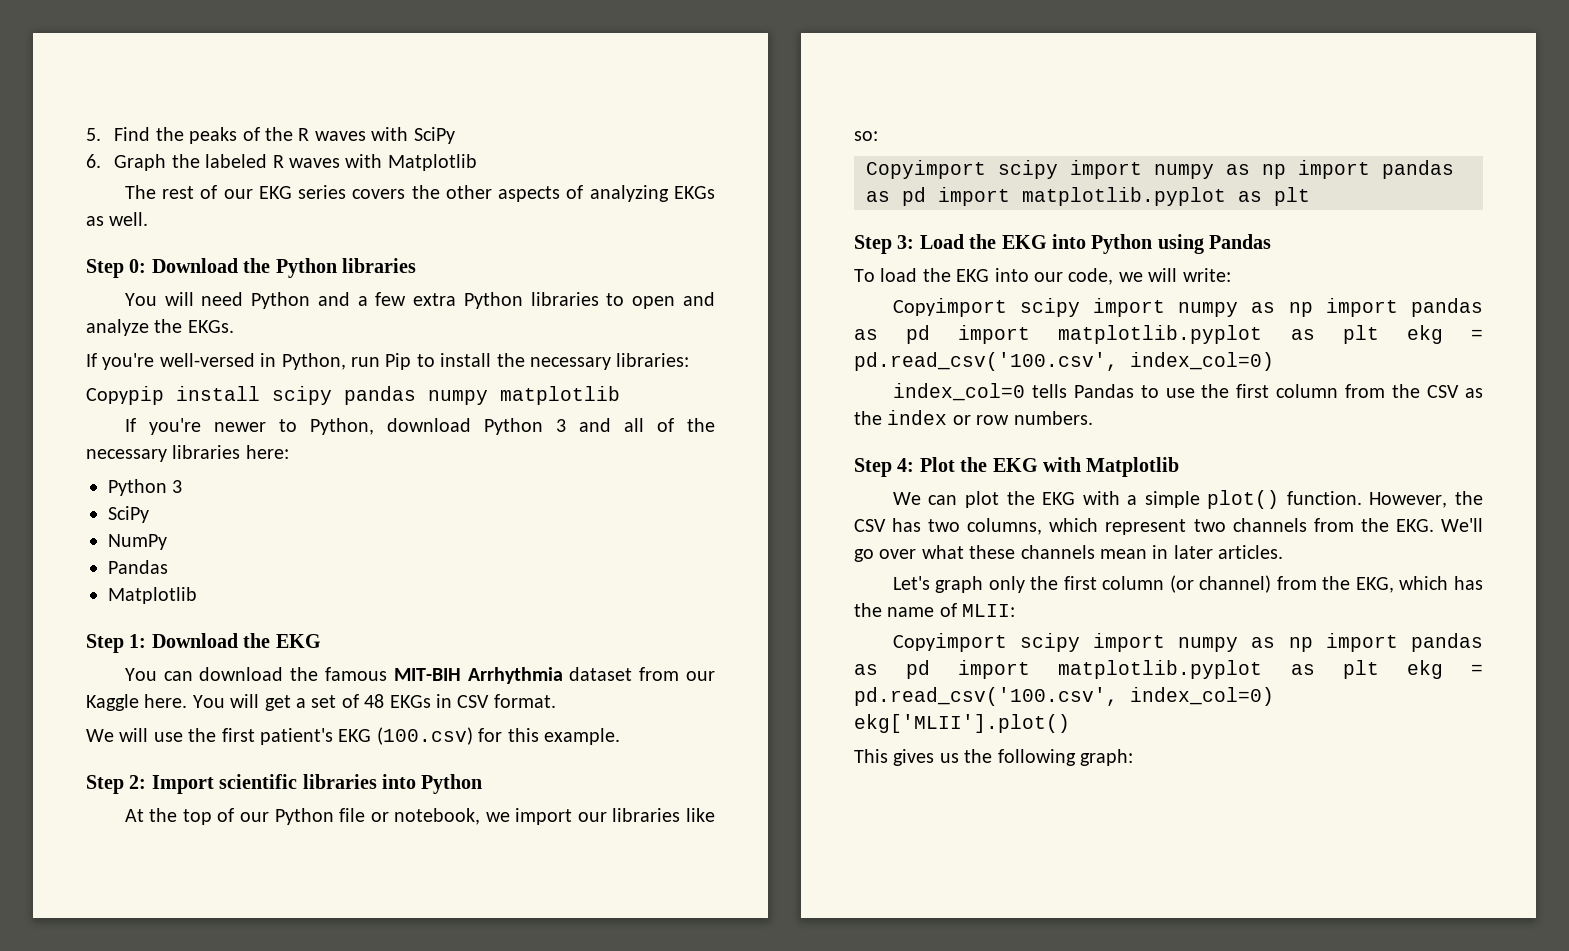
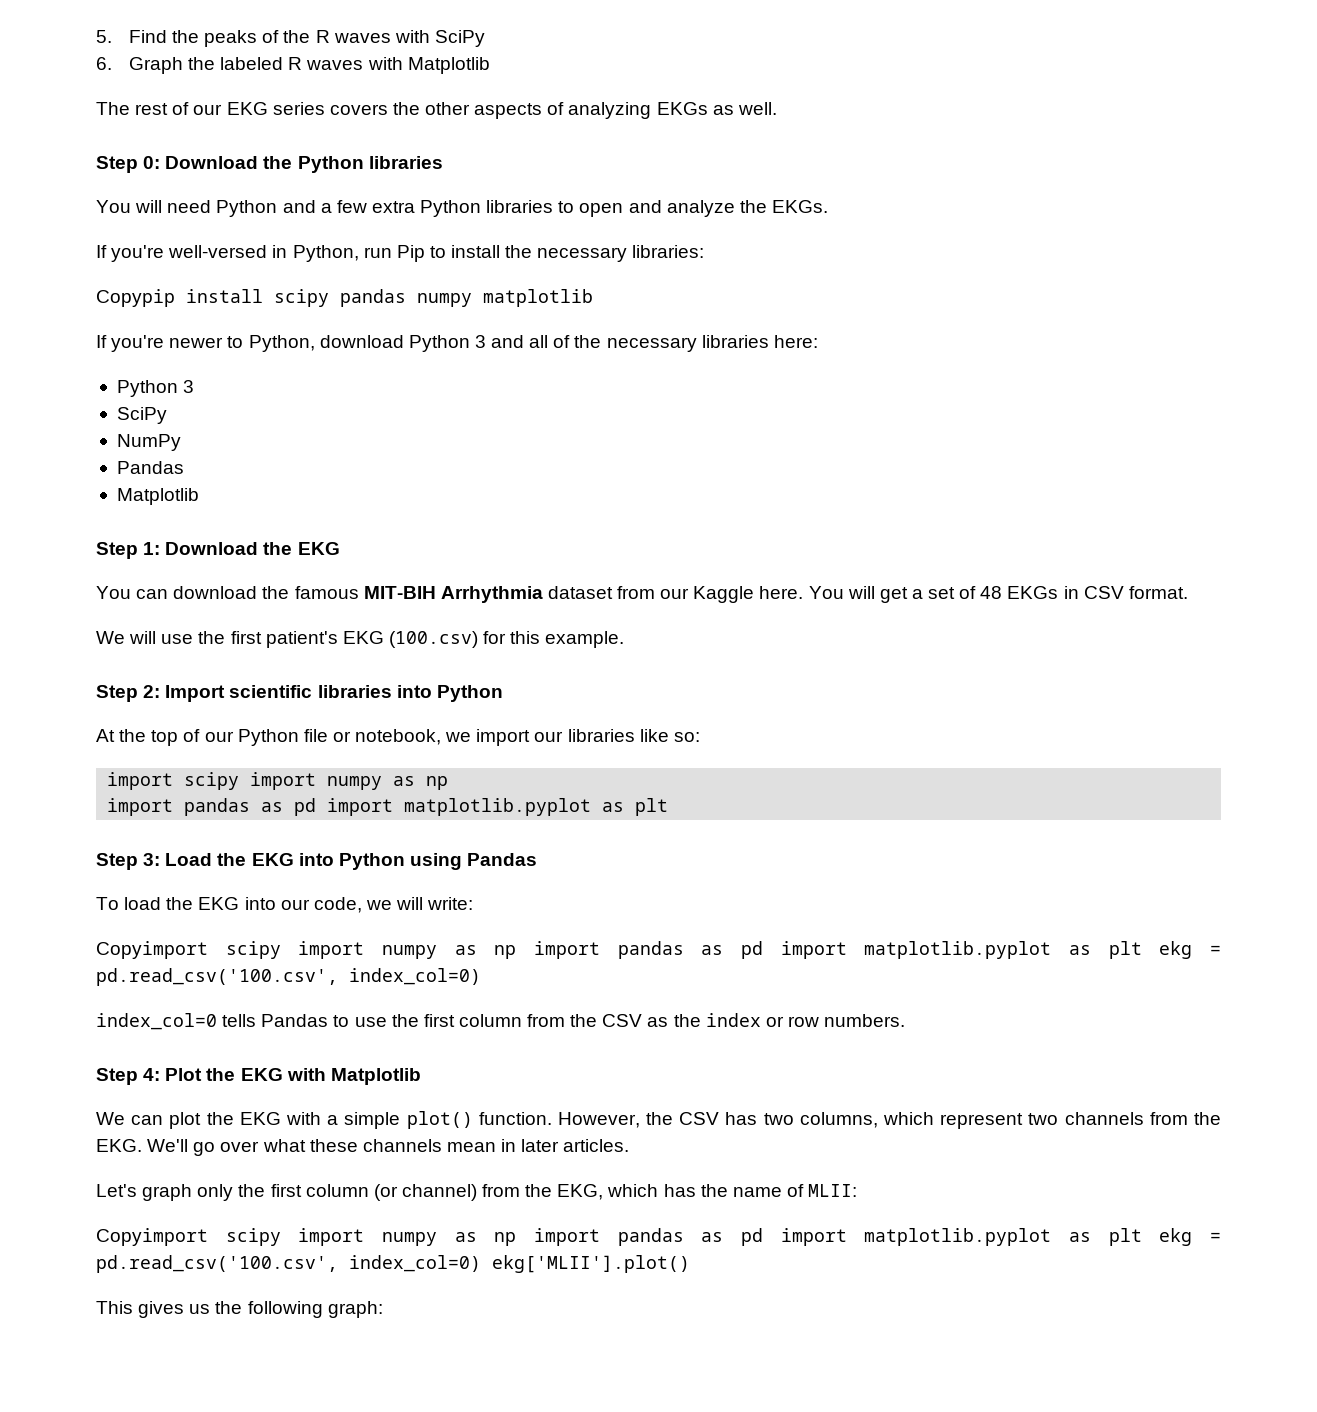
  At the top of our Python file or notebook, we import our libraries like so:
- Copyimport scipy import numpy as np import pandas as pd import matplotlib.pyplot as plt
+ import scipy import numpy as np
+ import pandas as pd import matplotlib.pyplot as plt

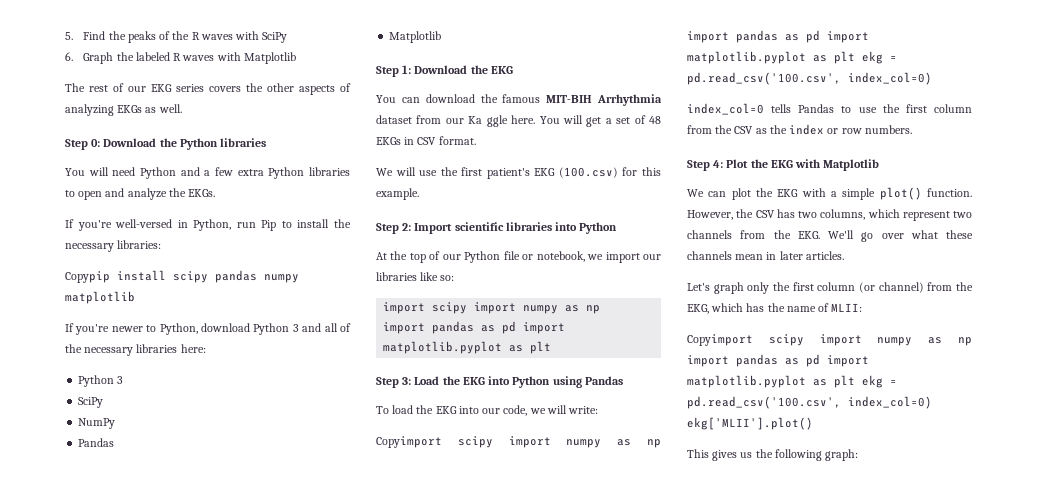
- You can download the famous MIT-BIH Arrhythmia dataset from our Kaggle here.
+ You can download the famous MIT-BIH Arrhythmia dataset from our Ka ggle here.

